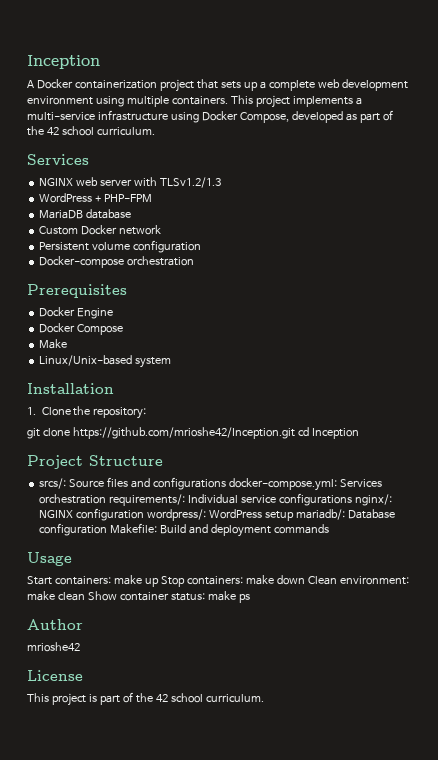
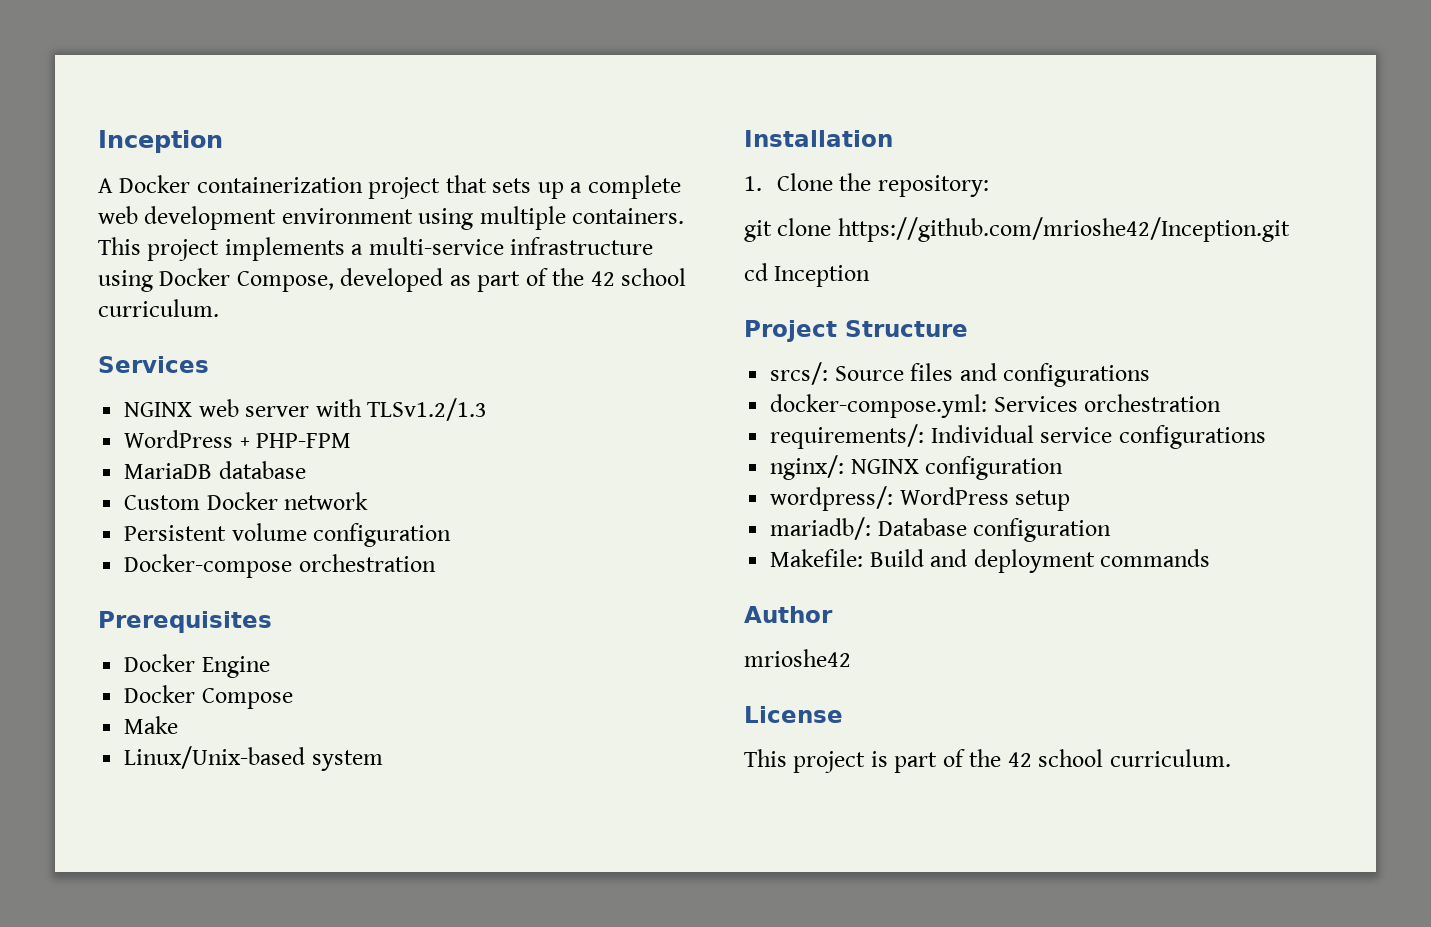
- git clone https://github.com/mrioshe42/Inception.git cd Inception
+ git clone https://github.com/mrioshe42/Inception.git
+ cd Inception
- srcs/: Source files and configurations docker-compose.yml: Services orchestration requirements/: Individual service configurations nginx/: NGINX configuration wordpress/: WordPress setup mariadb/: Database configuration Makefile: Build and deployment commands
+ srcs/: Source files and configurations
+ docker-compose.yml: Services orchestration
+ requirements/: Individual service configurations
+ nginx/: NGINX configuration
+ wordpress/: WordPress setup
+ mariadb/: Database configuration
+ Makefile: Build and deployment commands
- Usage
- Start containers: make up Stop containers: make down Clean environment: make clean Show container status: make ps

